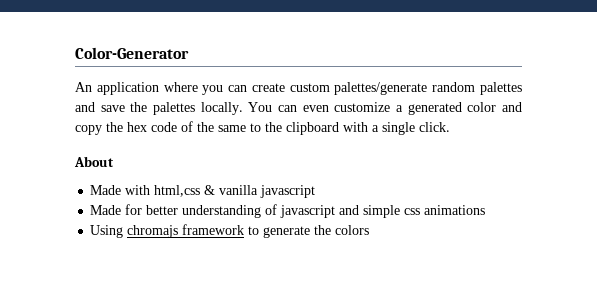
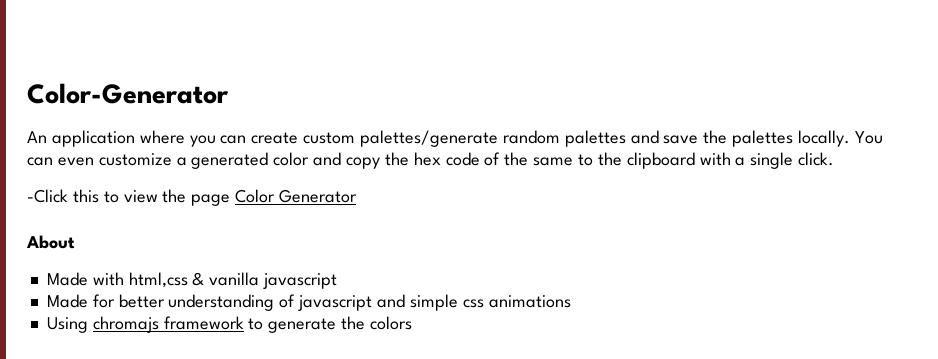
+ -Click this to view the page Color Generator

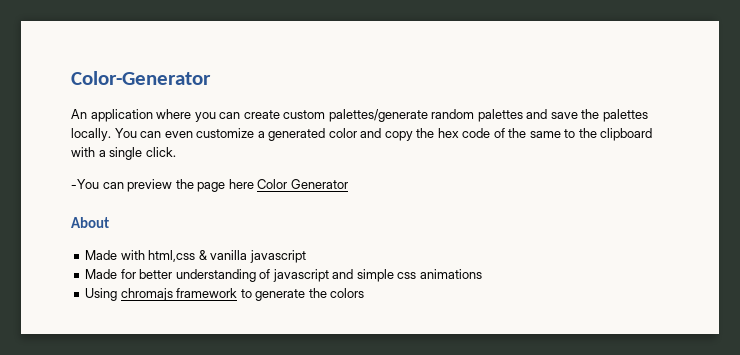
- -Click this to view the page Color Generator
+ -You can preview the page here Color Generator

